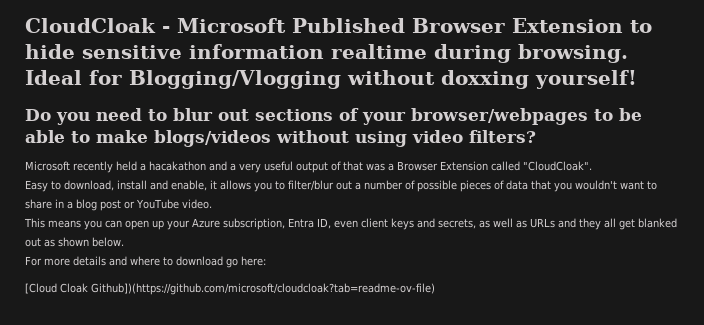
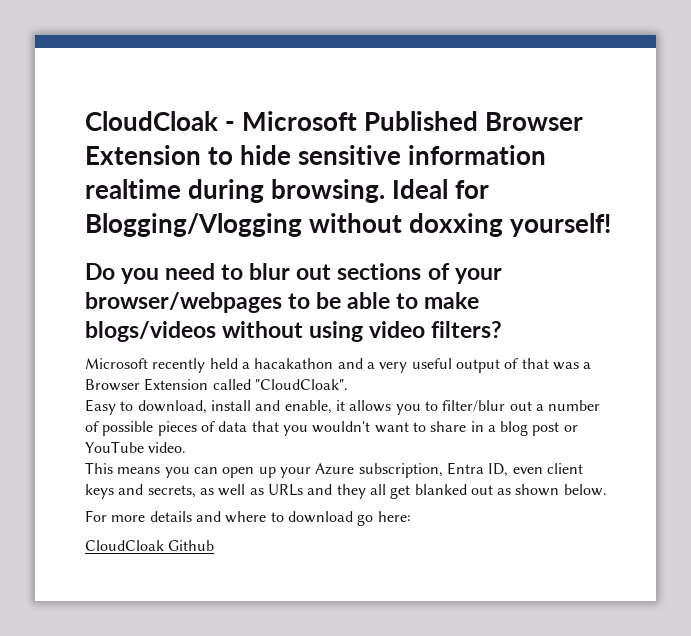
- [Cloud Cloak Github])(https://github.com/microsoft/cloudcloak?tab=readme-ov-file)
+ CloudCloak Github

